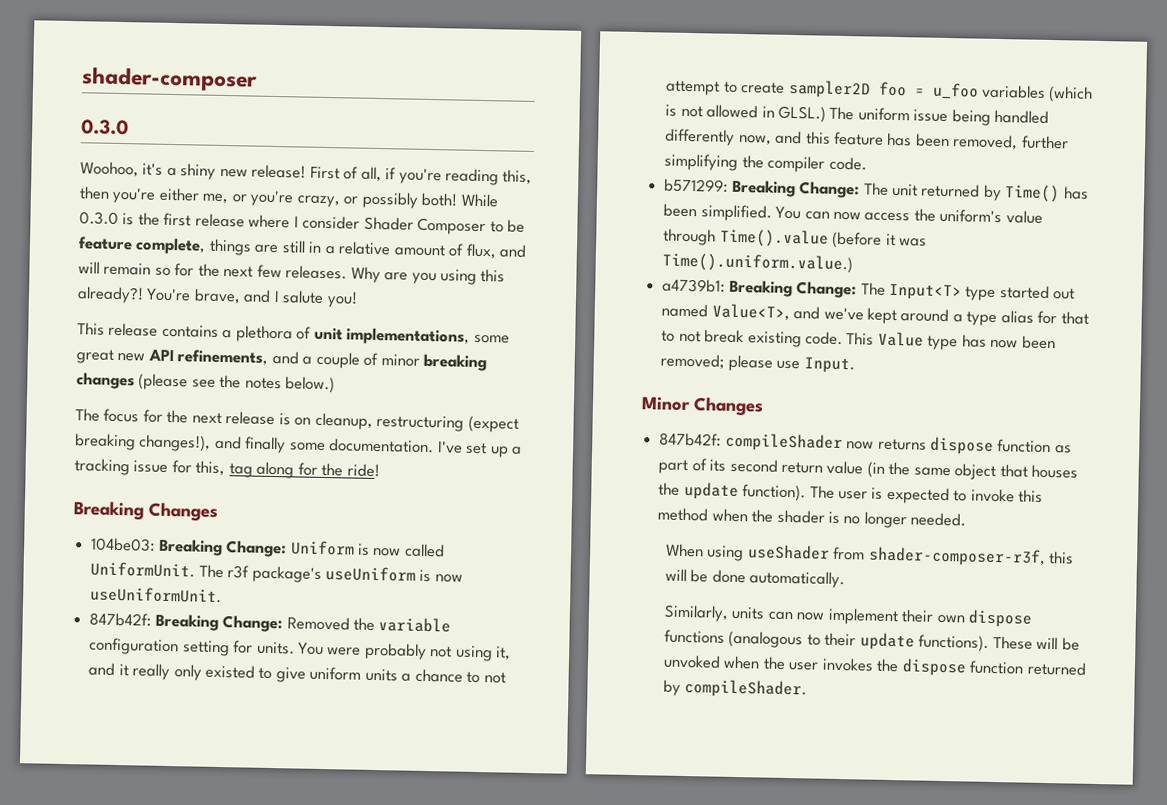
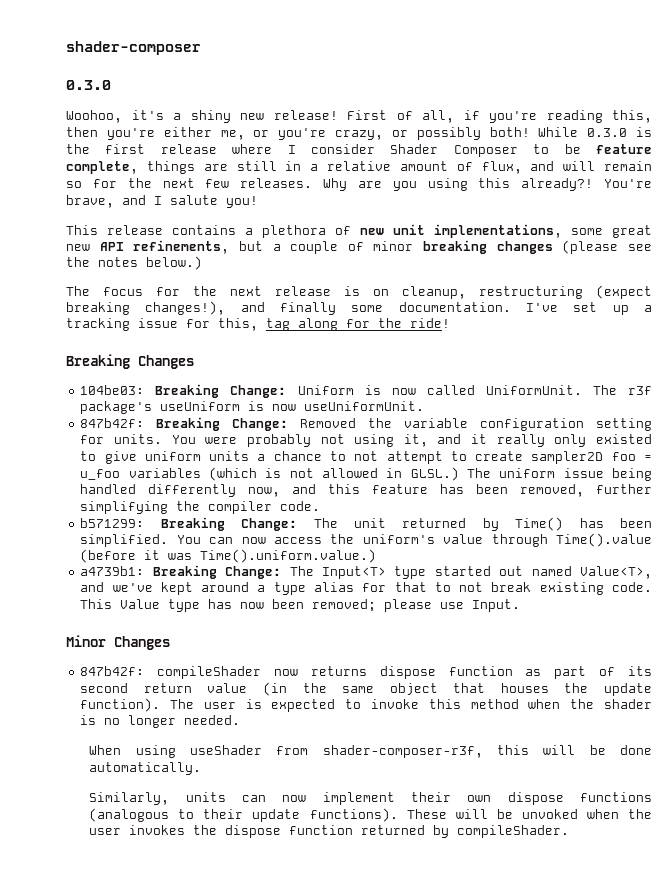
- This release contains a plethora of unit implementations, some great new API refinements, and a couple of minor breaking changes (please see the notes below.)
+ This release contains a plethora of new unit implementations, some great new API refinements, but a couple of minor breaking changes (please see the notes below.)

